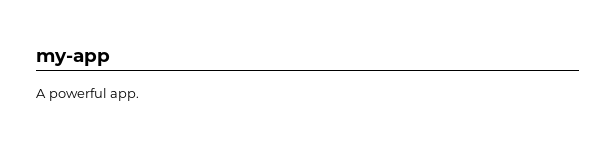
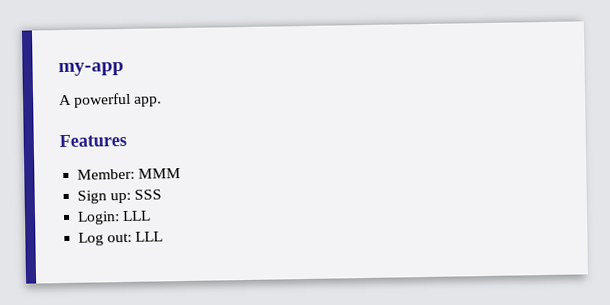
+ Features
+ Member: MMM
+ Sign up: SSS
+ Login: LLL
+ Log out: LLL

